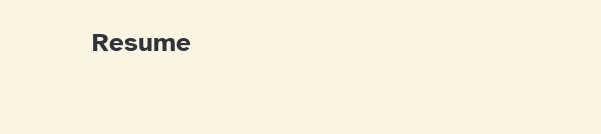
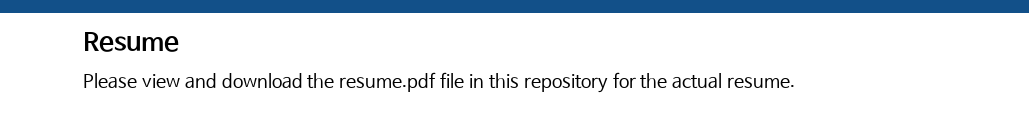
+ Please view and download the resume.pdf file in this repository for the actual resume.

